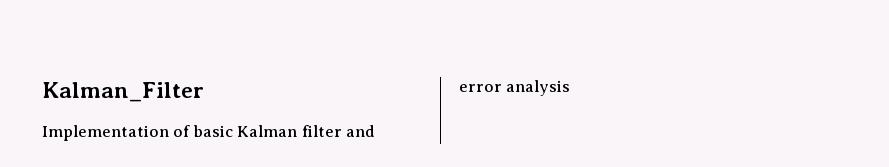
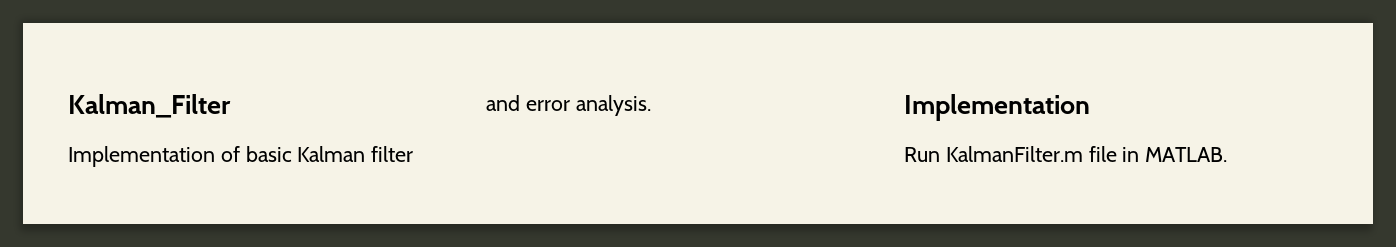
- Implementation of basic Kalman filter and error analysis
+ Implementation of basic Kalman filter and error analysis.
+ Implementation
+ Run KalmanFilter.m file in MATLAB.

